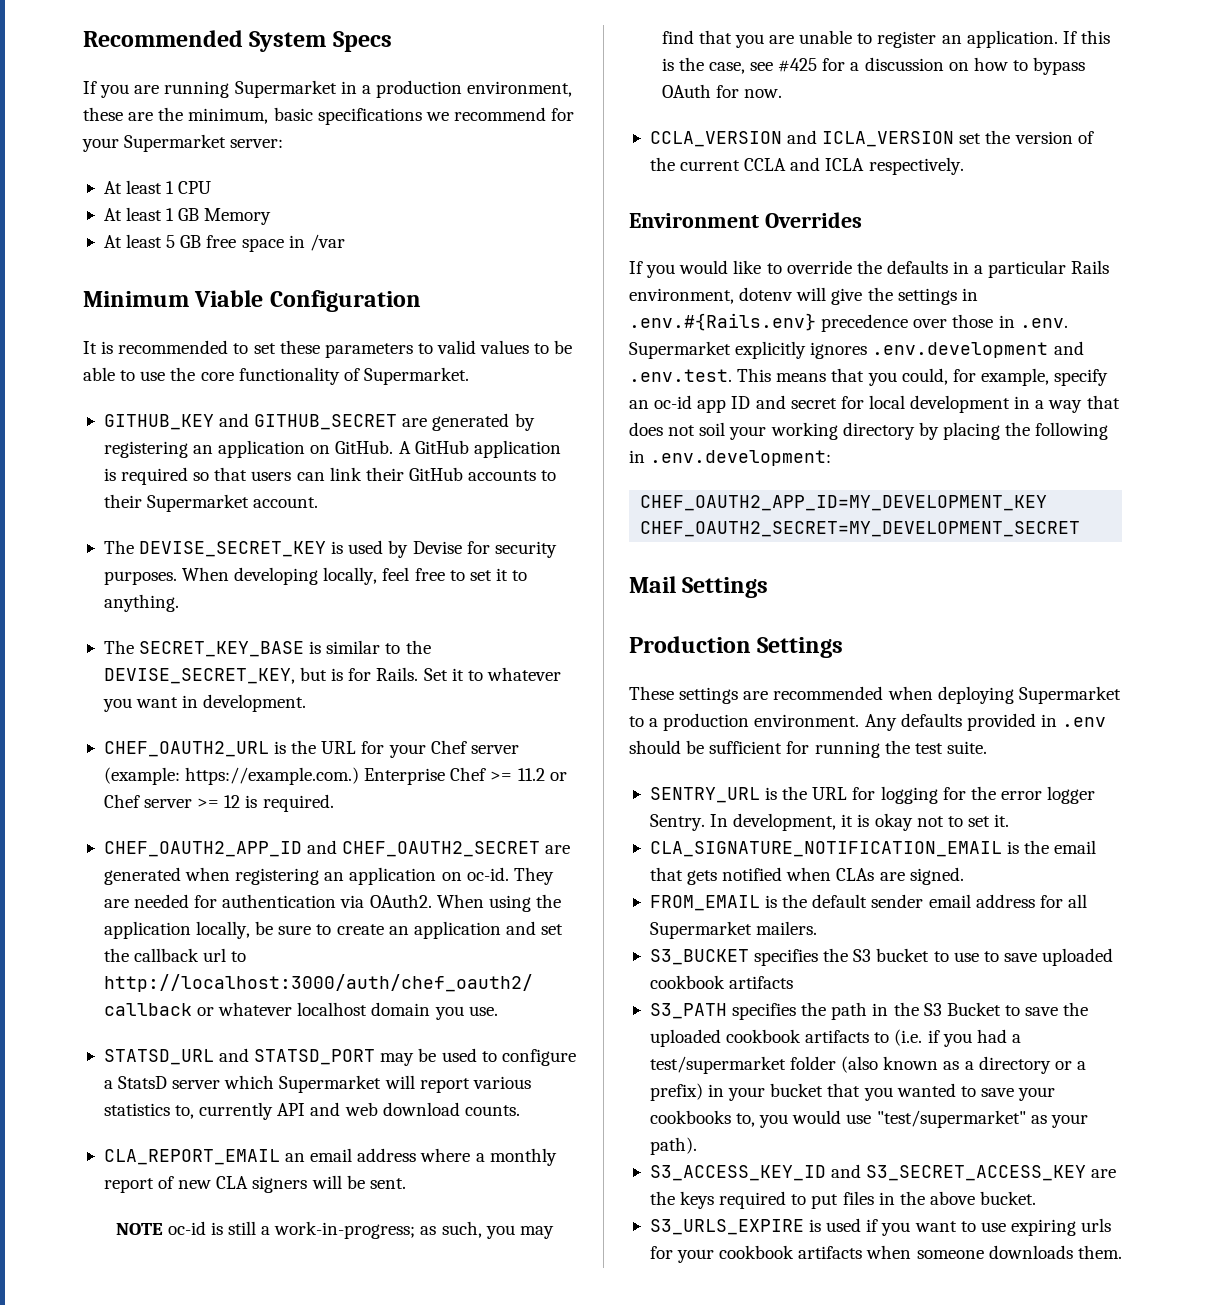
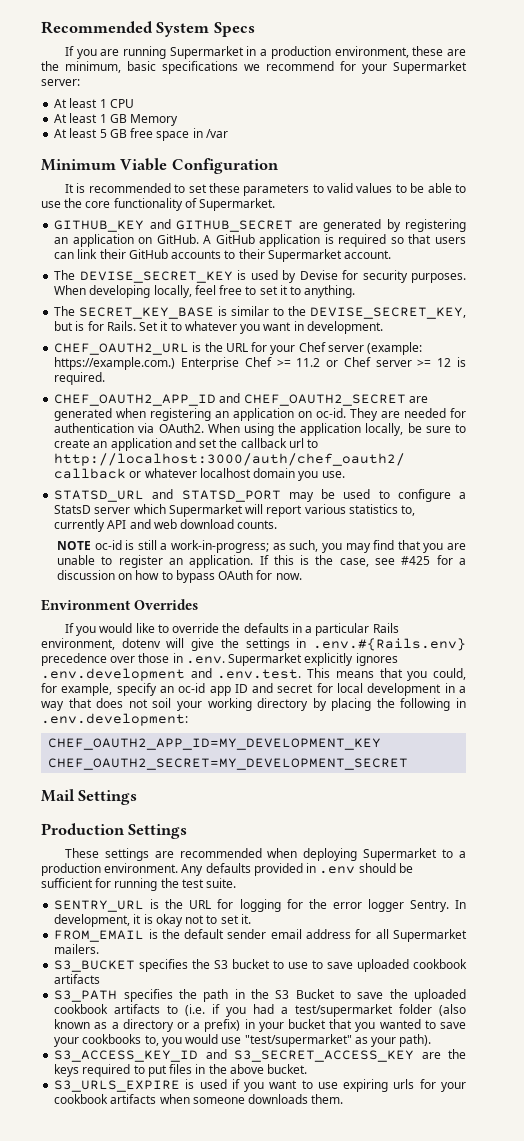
- CLA_REPORT_EMAIL an email address where a monthly report of new CLA signers will be sent.
- CCLA_VERSION and ICLA_VERSION set the version of the current CCLA and ICLA respectively.
- CLA_SIGNATURE_NOTIFICATION_EMAIL is the email that gets notified when CLAs are signed.

